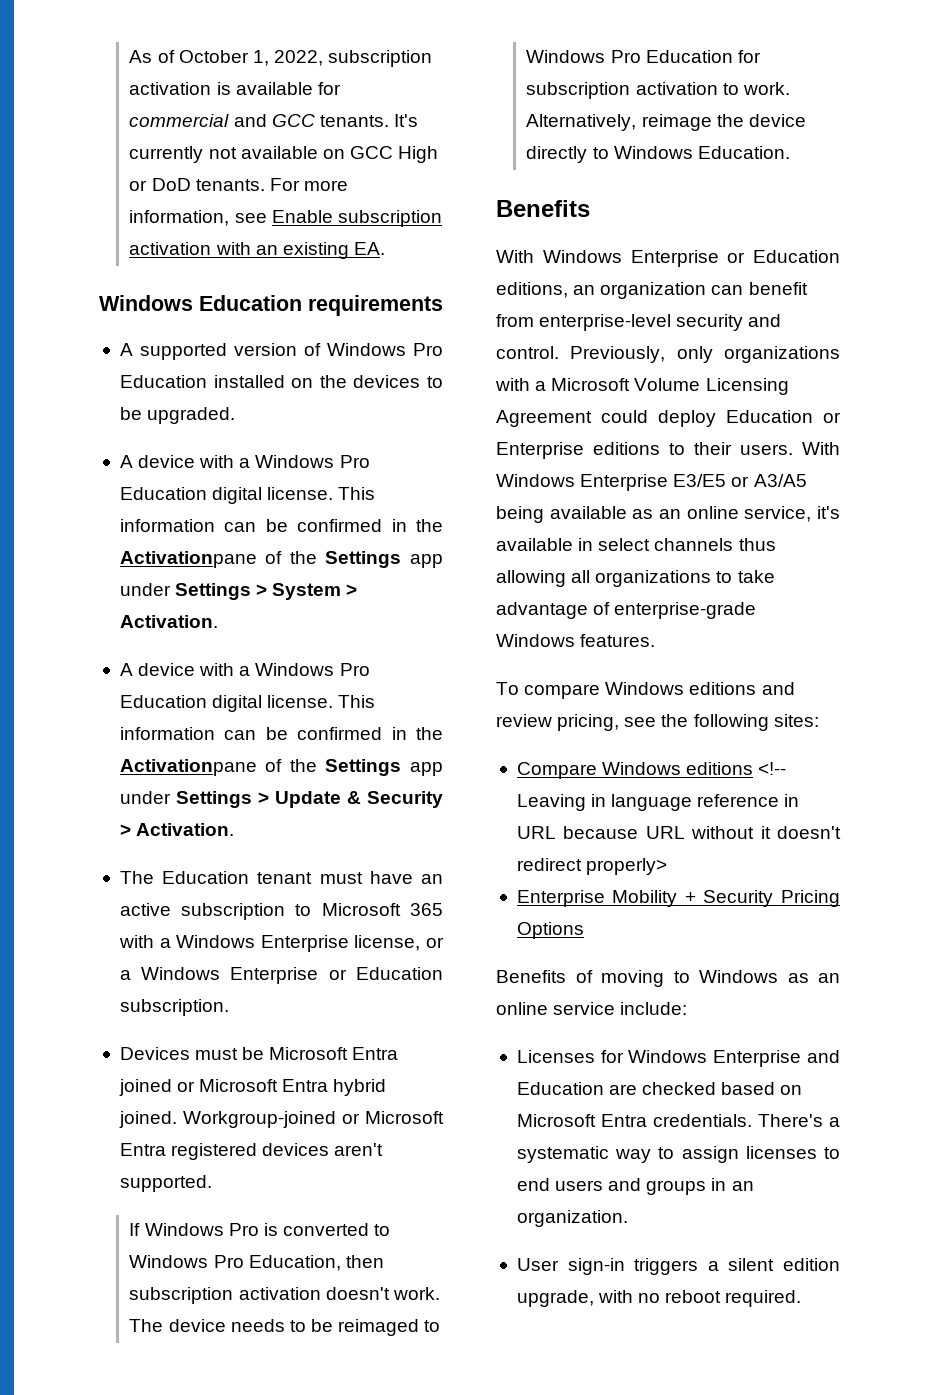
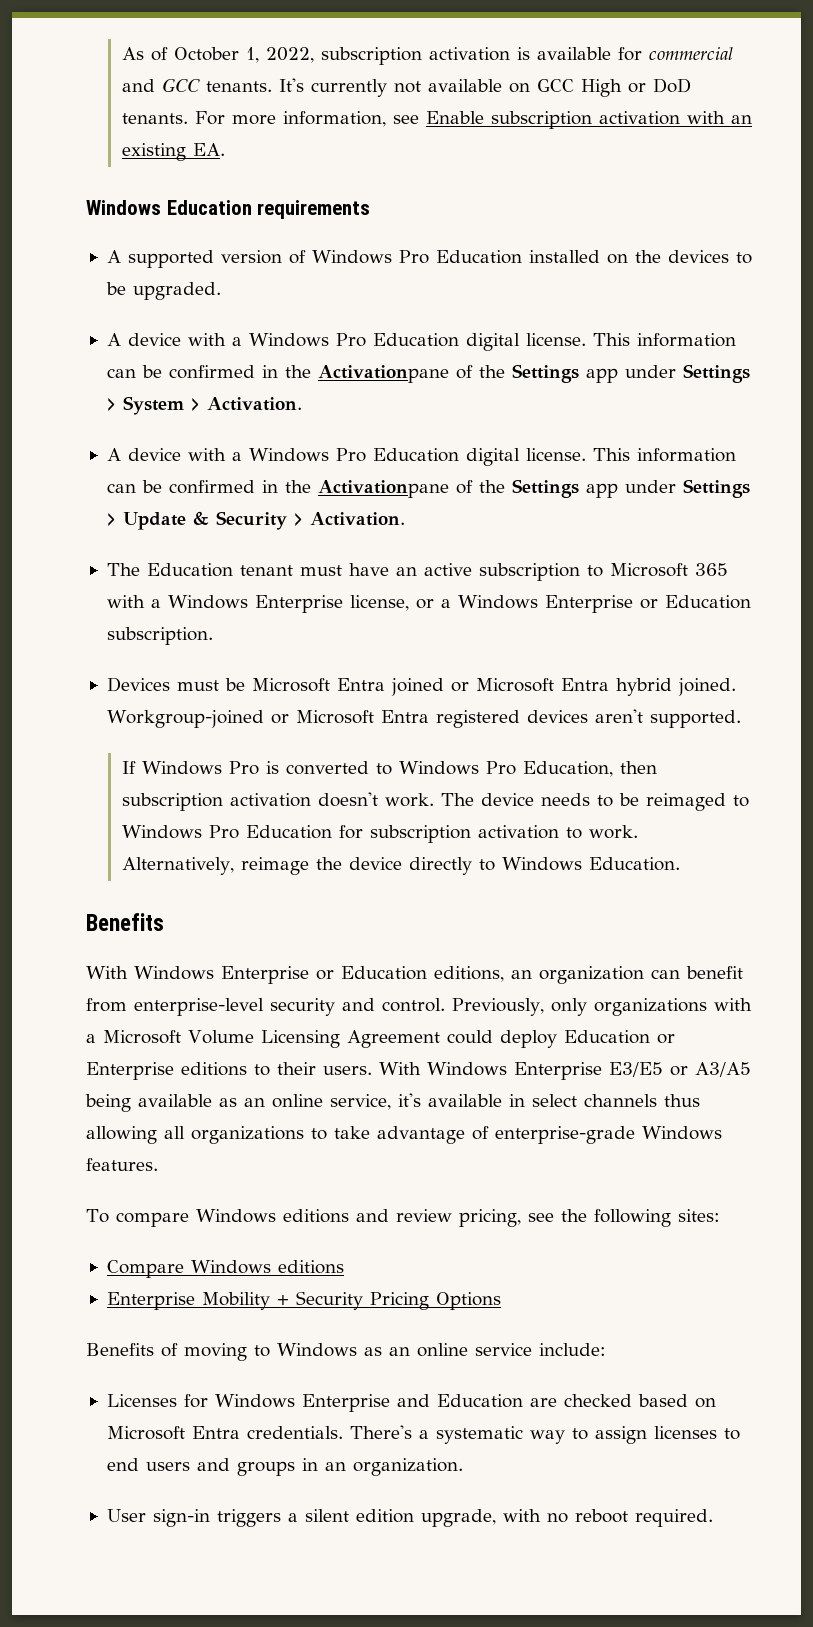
- Compare Windows editions <!-- Leaving in language reference in URL because URL without it doesn't redirect properly>
+ Compare Windows editions

